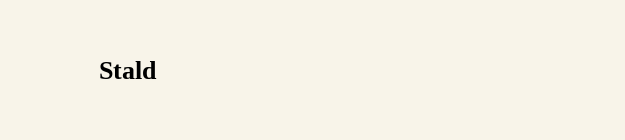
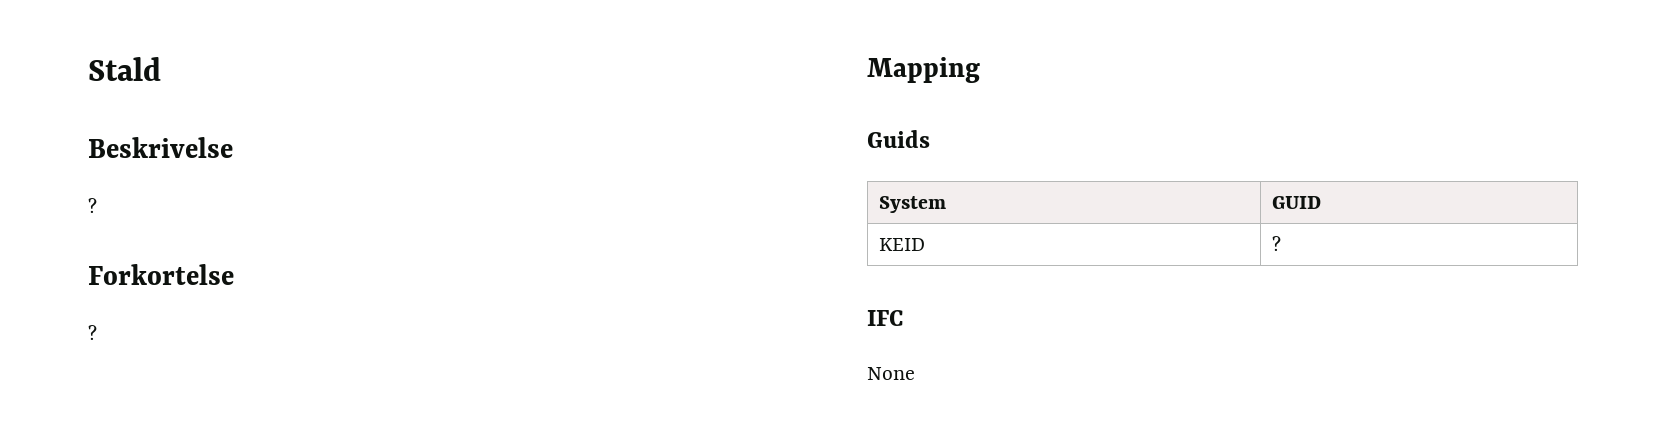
+ Beskrivelse
+ ?
+ Forkortelse
+ ?
+ Mapping
+ Guids
+ System | GUID
+ KEID | ?
+ IFC
+ None

